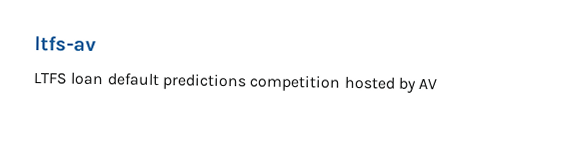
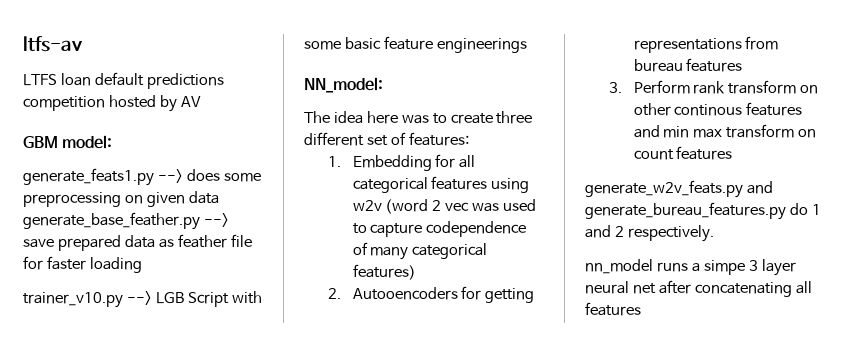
+ GBM model:
+ generate_feats1.py --> does some preprocessing on given data generate_base_feather.py --> save prepared data as feather file for faster loading
+ trainer_v10.py --> LGB Script with some basic feature engineerings
+ NN_model:
+ The idea here was to create three different set of features:
+ 1. Embedding for all categorical features using w2v (word 2 vec was used to capture codependence of many categorical features)
+ 2. Autooencoders for getting representations from bureau features
+ 3. Perform rank transform on other continous features and min max transform on count features
+ generate_w2v_feats.py and generate_bureau_features.py do 1 and 2 respectively.
+ nn_model runs a simpe 3 layer neural net after concatenating all features

